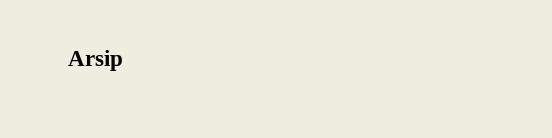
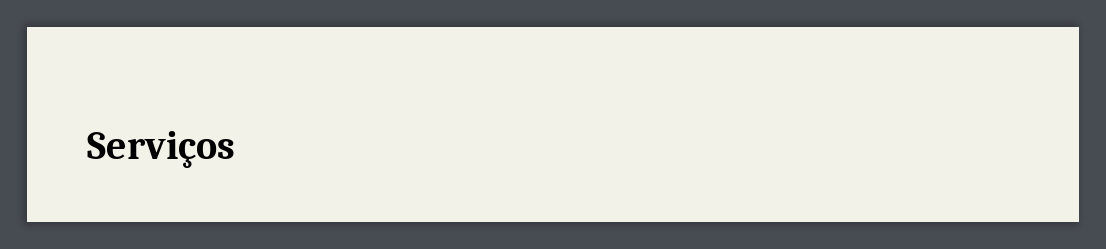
- Arsip
+ Serviços

